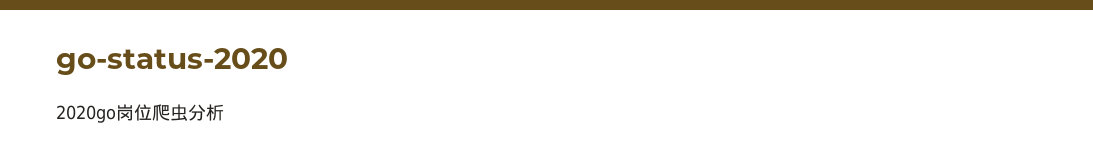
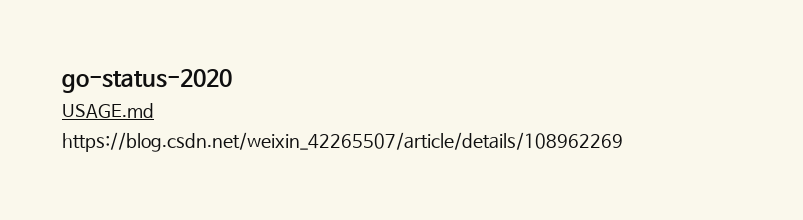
- 2020go岗位爬虫分析
+ USAGE.md
+ https://blog.csdn.net/weixin_42265507/article/details/108962269

